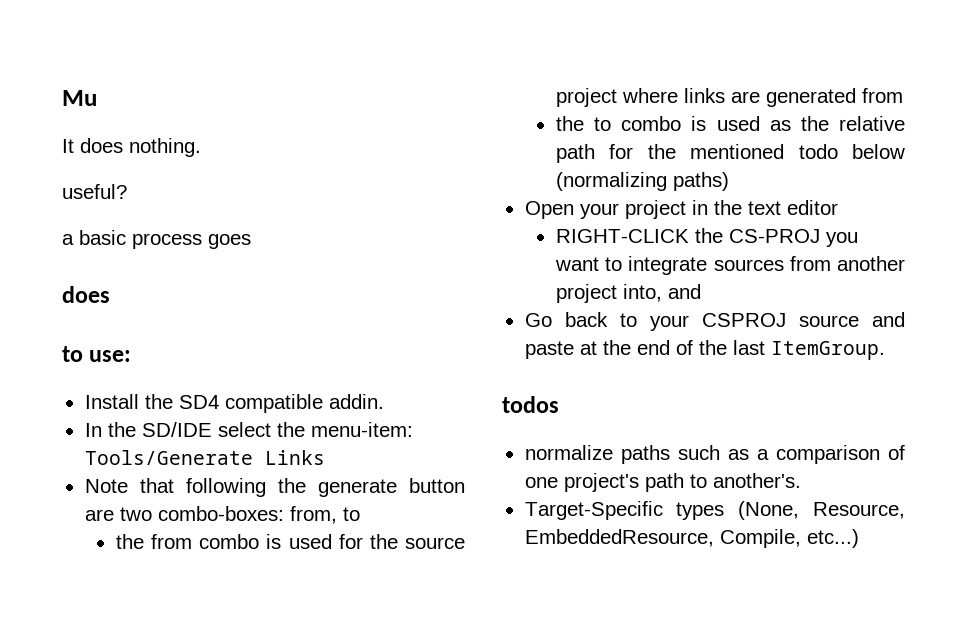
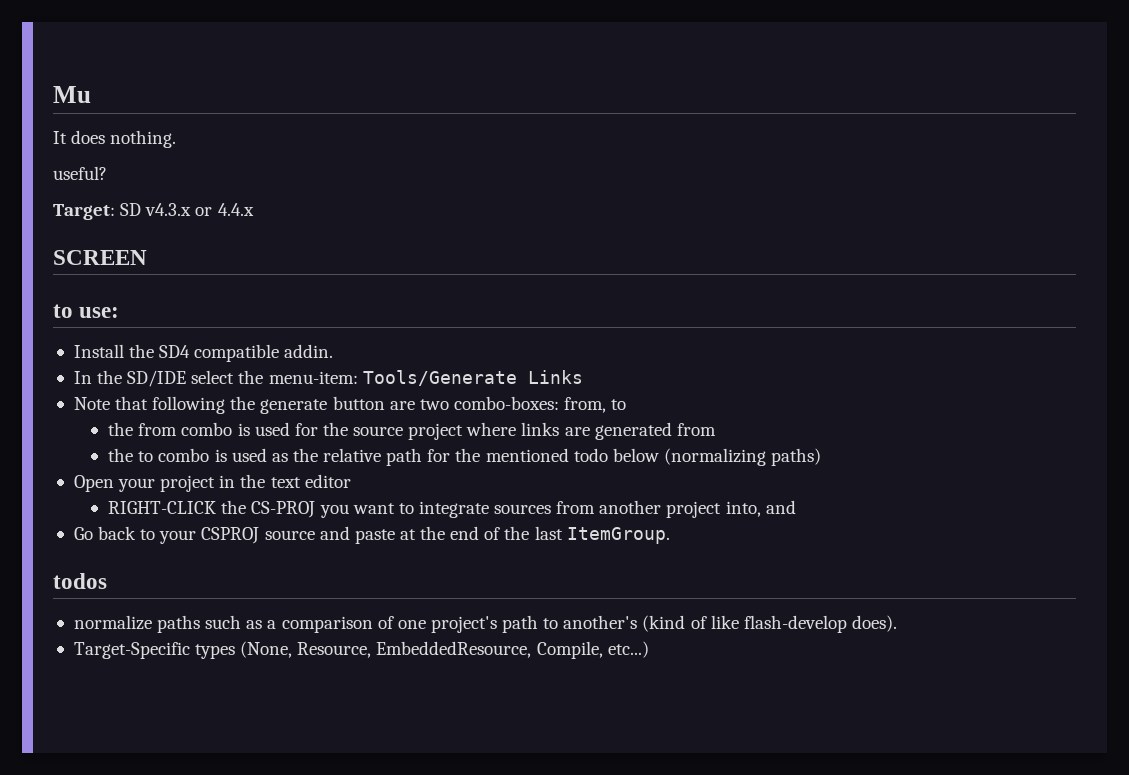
- a basic process goes
- does
+ Target: SD v4.3.x or 4.4.x
+ SCREEN
- normalize paths such as a comparison of one project's path to another's.
+ normalize paths such as a comparison of one project's path to another's (kind of like flash-develop does).

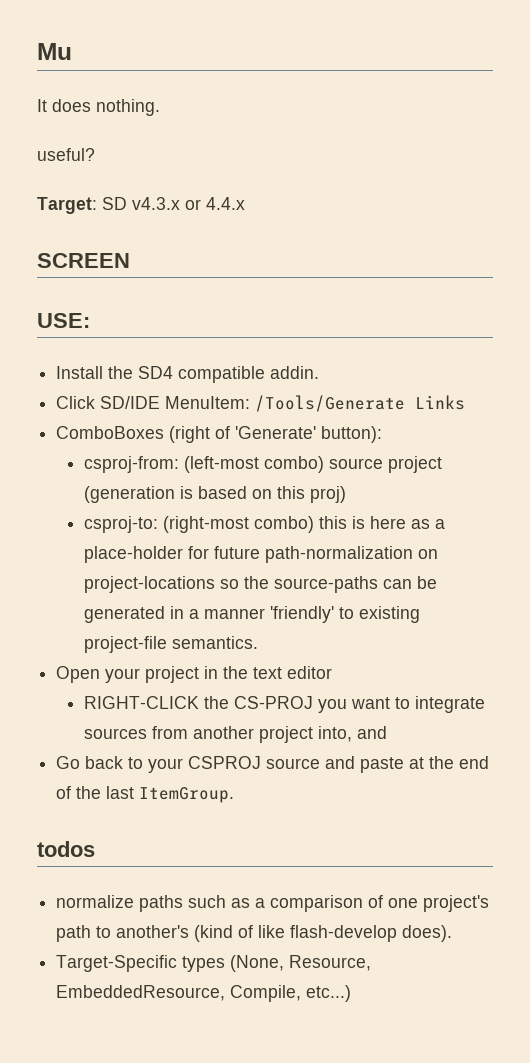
- to use:
+ USE:
- In the SD/IDE select the menu-item: Tools/Generate Links
- Note that following the generate button are two combo-boxes: from, to
- the from combo is used for the source project where links are generated from
- the to combo is used as the relative path for the mentioned todo below (normalizing paths)
+ Click SD/IDE MenuItem: /Tools/Generate Links
+ ComboBoxes (right of 'Generate' button):
+ csproj-from: (left-most combo) source project (generation is based on this proj)
+ csproj-to: (right-most combo) this is here as a place-holder for future path-normalization on project-locations so the source-paths can be generated in a manner 'friendly' to existing project-file semantics.

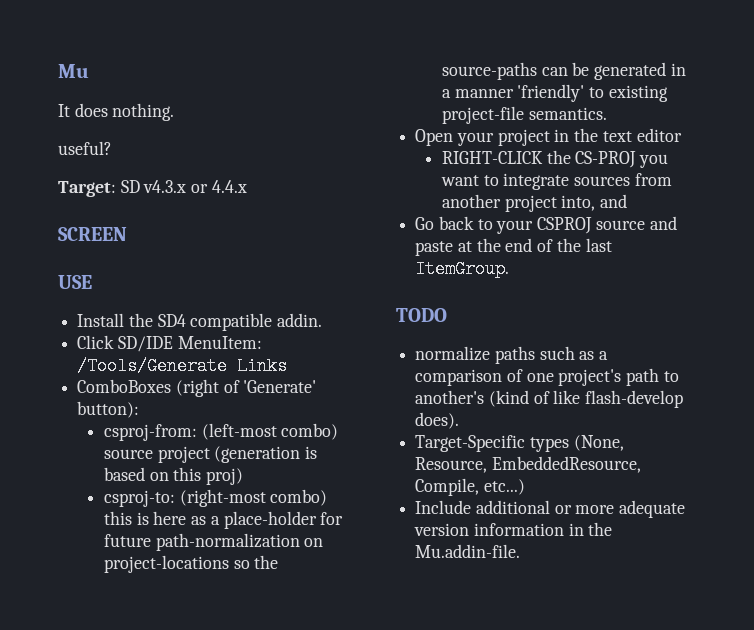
- USE:
+ USE
- todos
+ TODO
+ Include additional or more adequate version information in the Mu.addin-file.

